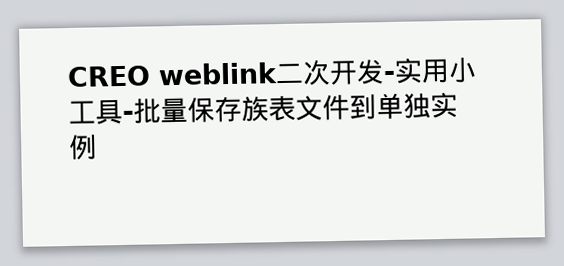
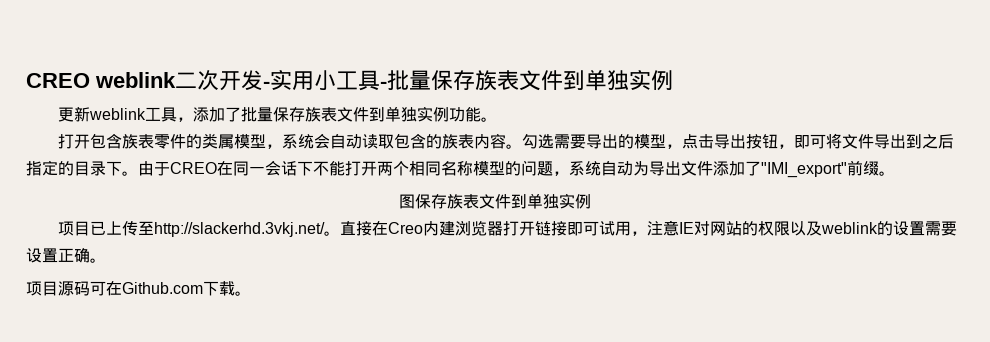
+ 更新weblink工具，添加了批量保存族表文件到单独实例功能。
+ 打开包含族表零件的类属模型，系统会自动读取包含的族表内容。勾选需要导出的模型，点击导出按钮，即可将文件导出到之后指定的目录下。由于CREO在同一会话下不能打开两个相同名称模型的问题，系统自动为导出文件添加了"IMI_export"前缀。
+ 图保存族表文件到单独实例
+ 项目已上传至http://slackerhd.3vkj.net/。直接在Creo内建浏览器打开链接即可试用，注意IE对网站的权限以及weblink的设置需要设置正确。
+ 项目源码可在Github.com下载。

